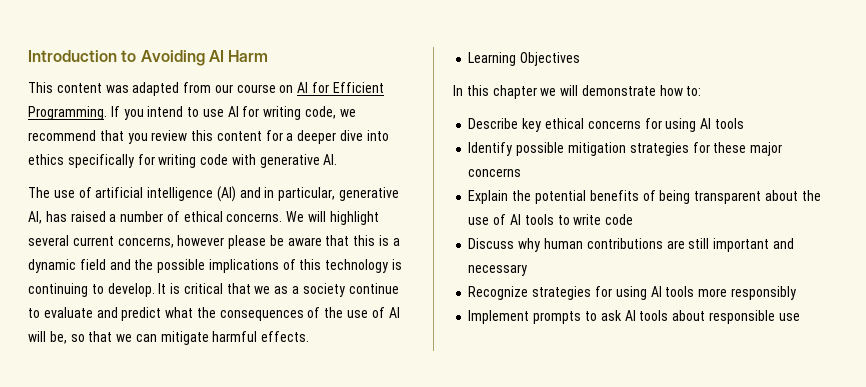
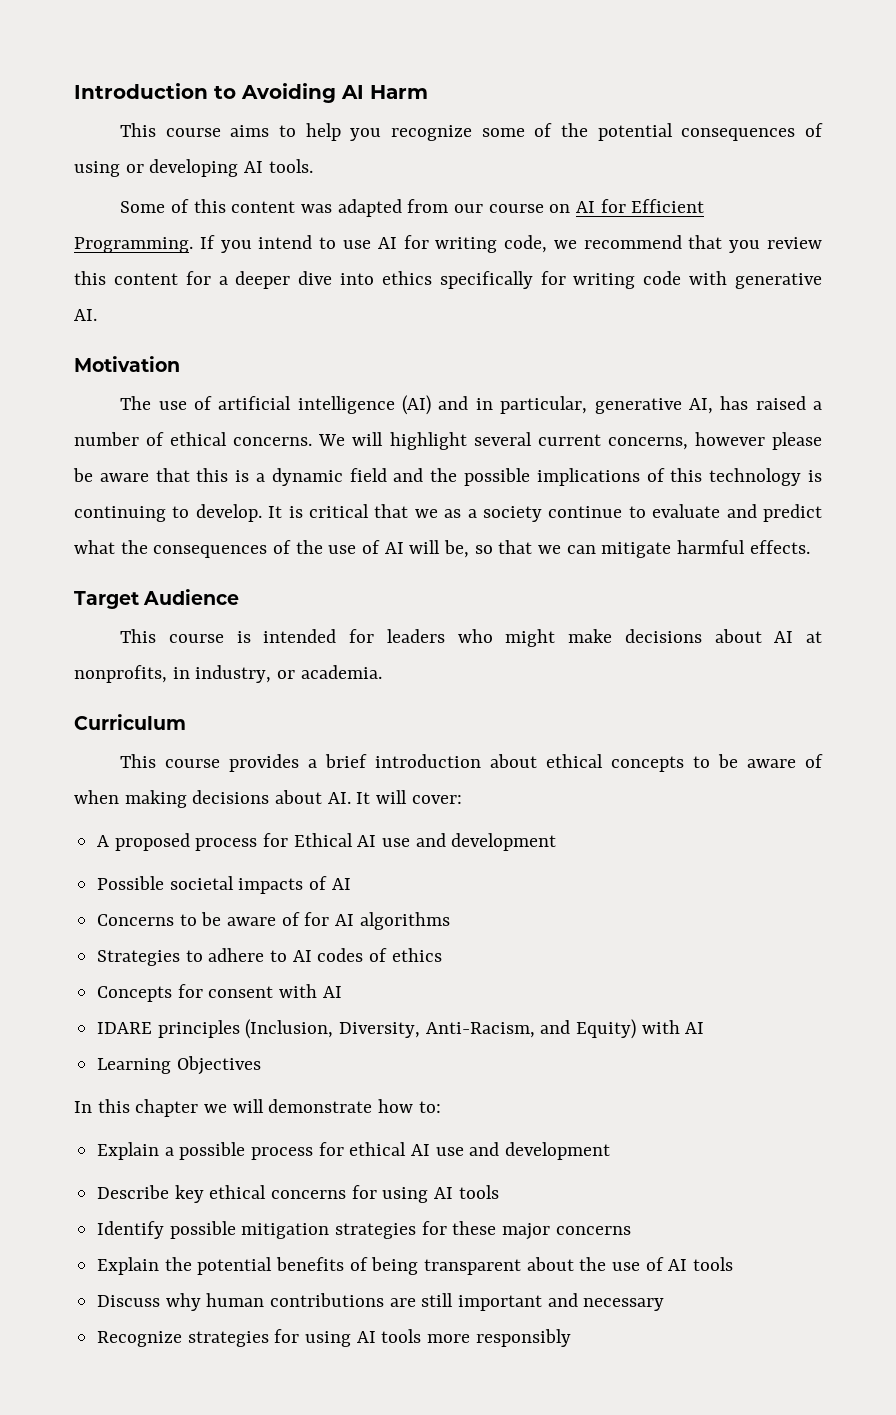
- This content was adapted from our course on AI for Efficient Programming.
+ This course aims to help you recognize some of the potential consequences of using or developing AI tools.
+ Some of this content was adapted from our course on AI for Efficient Programming.
+ Motivation
+ Target Audience
+ This course is intended for leaders who might make decisions about AI at nonprofits, in industry, or academia.
+ Curriculum
+ This course provides a brief introduction about ethical concepts to be aware of when making decisions about AI. It will cover:
+ A proposed process for Ethical AI use and development
+ Possible societal impacts of AI
+ Concerns to be aware of for AI algorithms
+ Strategies to adhere to AI codes of ethics
+ Concepts for consent with AI
+ IDARE principles (Inclusion, Diversity, Anti-Racism, and Equity) with AI
+ Explain a possible process for ethical AI use and development
- Explain the potential benefits of being transparent about the use of AI tools to write code
+ Explain the potential benefits of being transparent about the use of AI tools
- Implement prompts to ask AI tools about responsible use

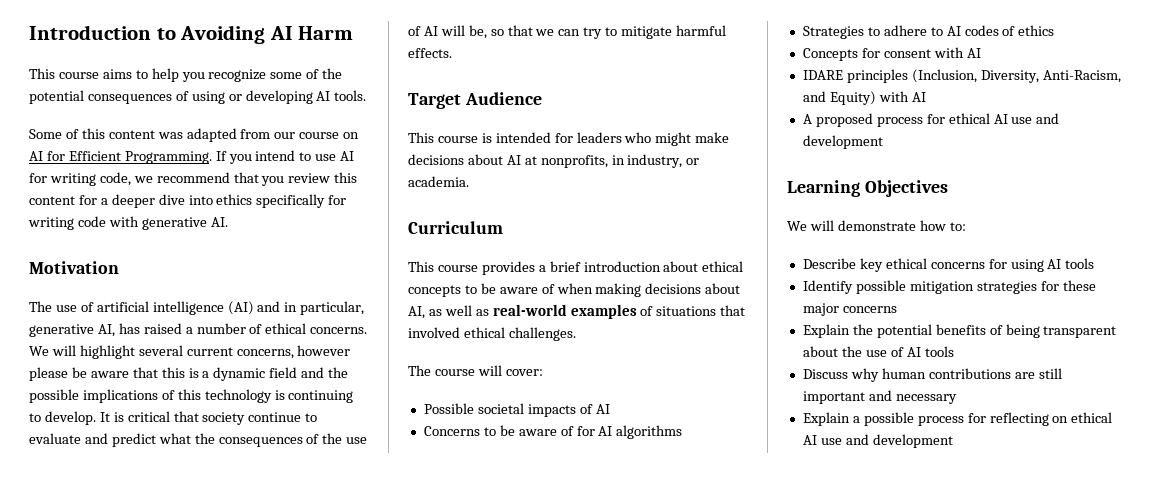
- It is critical that we as a society continue to evaluate and predict what the consequences of the use of AI will be, so that we can mitigate harmful effects.
+ It is critical that society continue to evaluate and predict what the consequences of the use of AI will be, so that we can try to mitigate harmful effects.
- This course provides a brief introduction about ethical concepts to be aware of when making decisions about AI. It will cover:
- A proposed process for Ethical AI use and development
+ This course provides a brief introduction about ethical concepts to be aware of when making decisions about AI, as well as real-world examples of situations that involved ethical challenges.
+ The course will cover:
- Learning Objectives
- In this chapter we will demonstrate how to:
- Explain a possible process for ethical AI use and development
+ A proposed process for ethical AI use and development
+ Learning Objectives
+ We will demonstrate how to:
- Recognize strategies for using AI tools more responsibly
+ Explain a possible process for reflecting on ethical AI use and development

